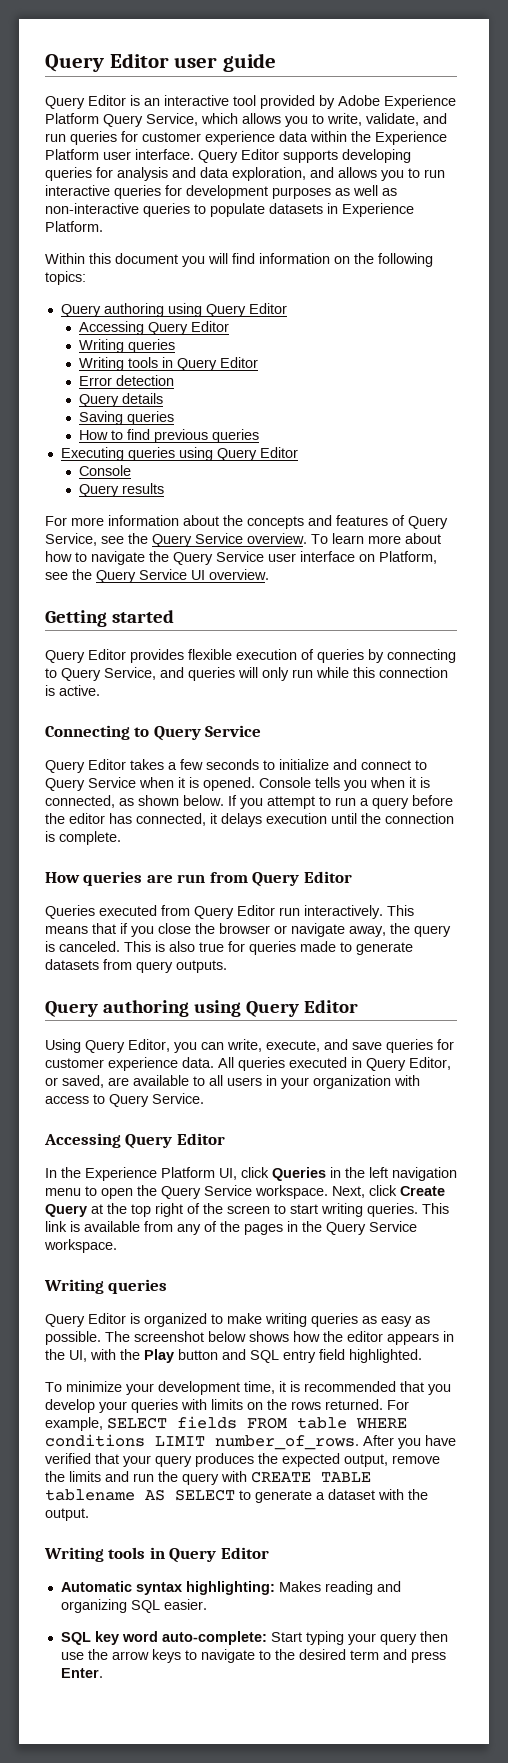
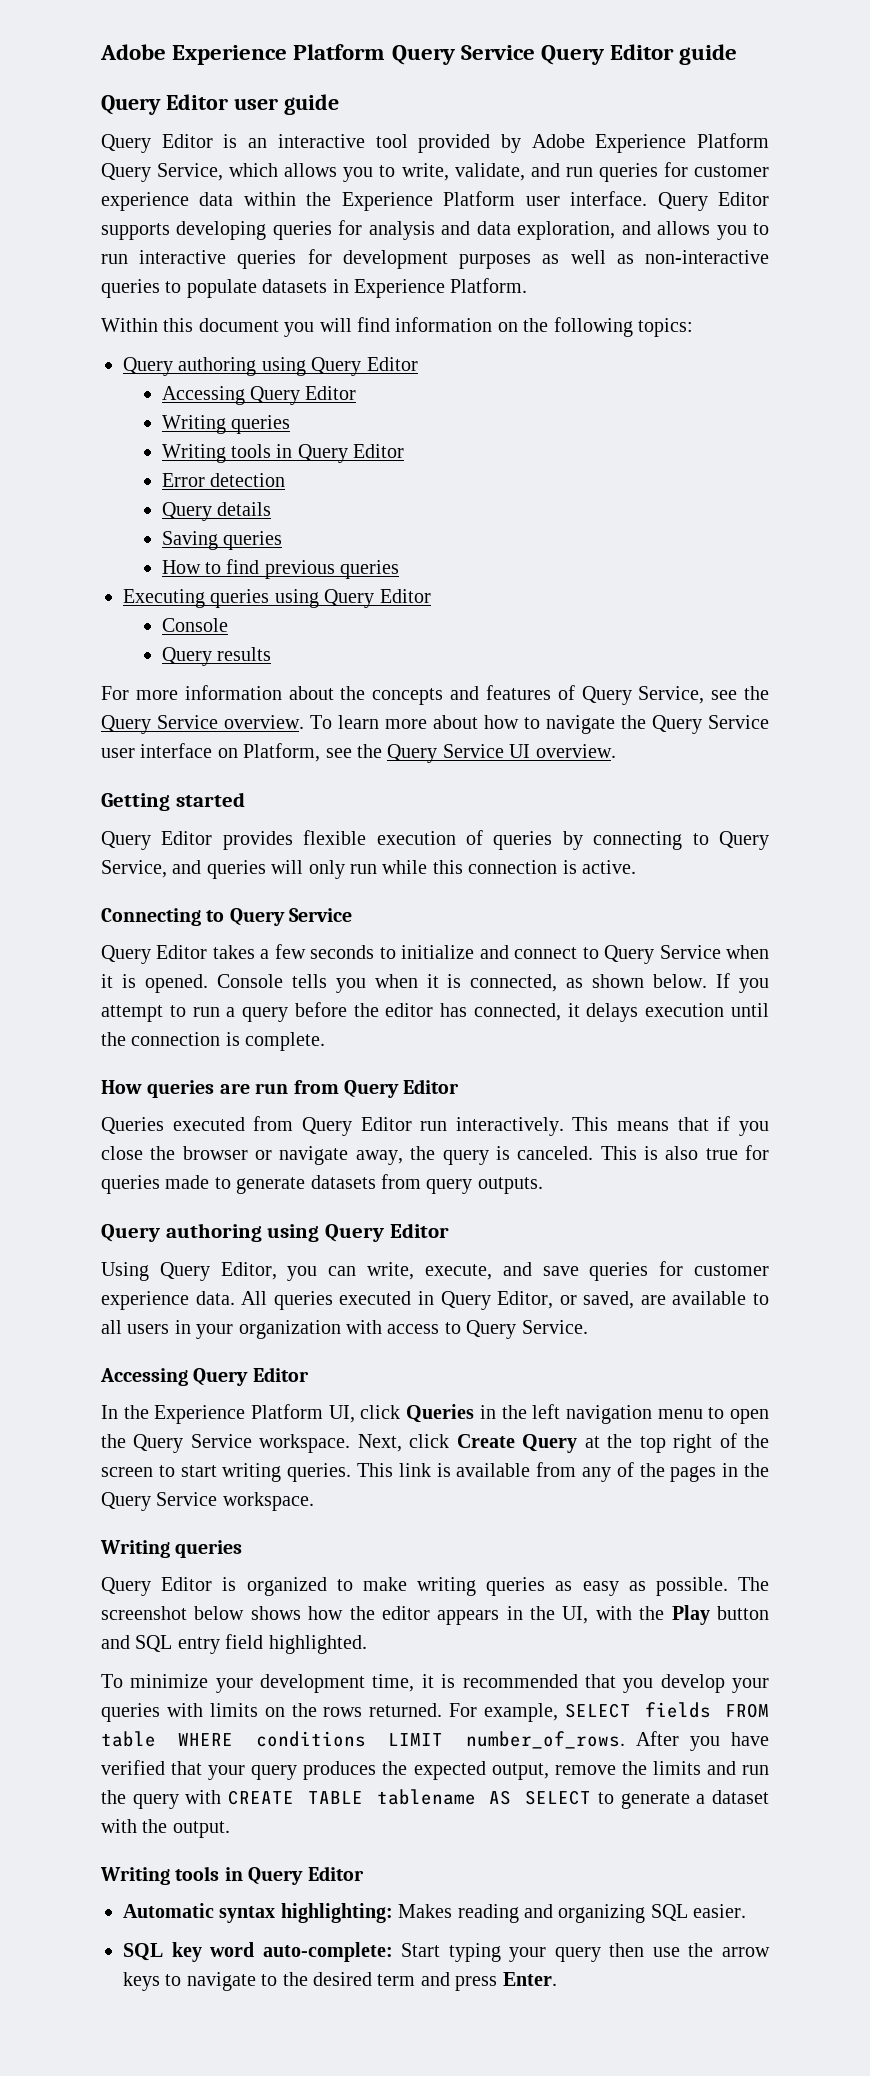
+ Adobe Experience Platform Query Service Query Editor guide

